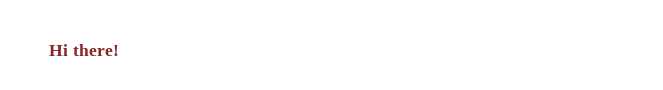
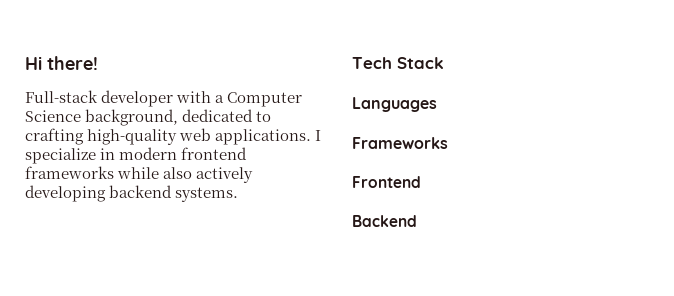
+ Full-stack developer with a Computer Science background, dedicated to crafting high-quality web applications. I specialize in modern frontend frameworks while also actively developing backend systems.
+ Tech Stack
+ Languages
+ Frameworks
+ Frontend
+ Backend

